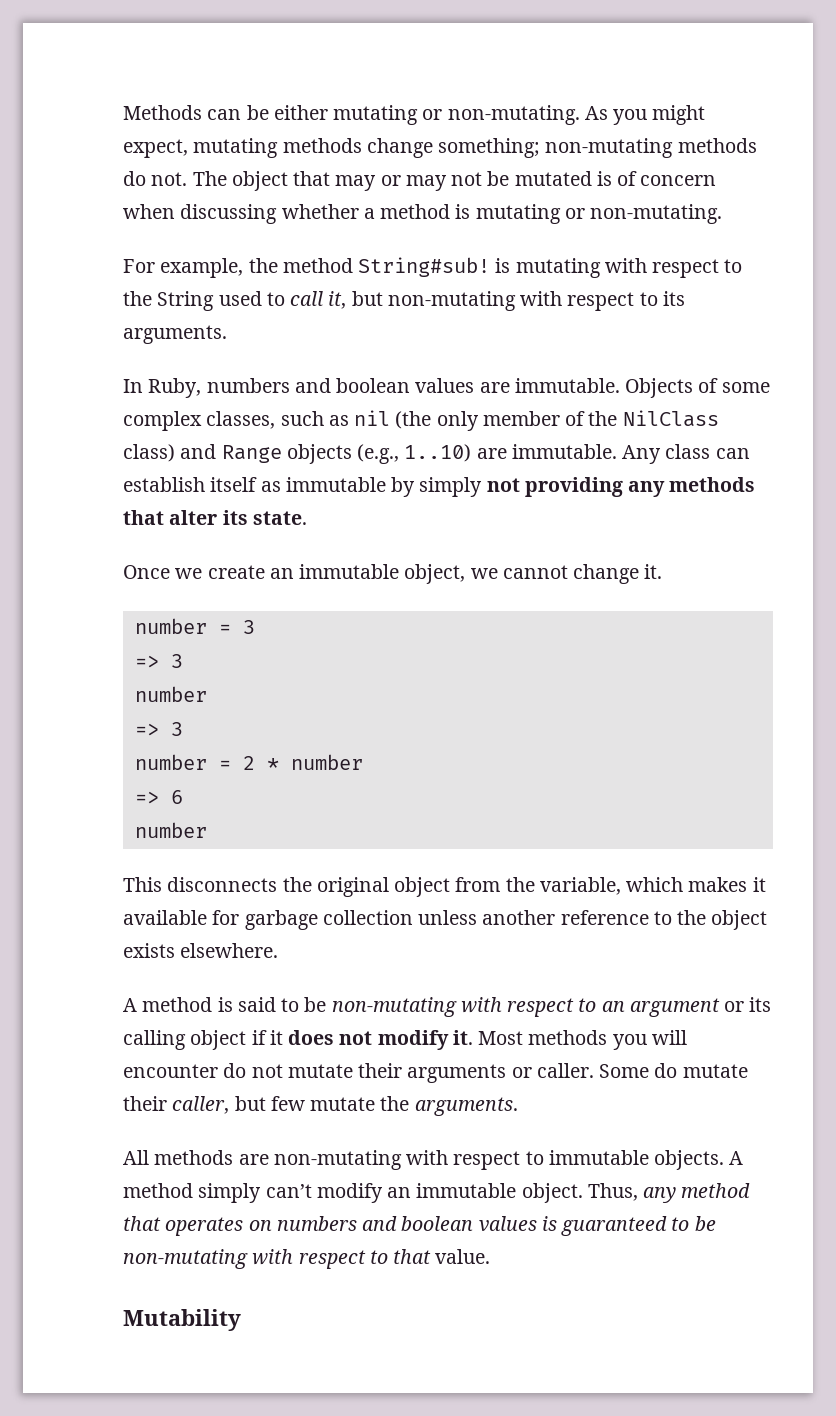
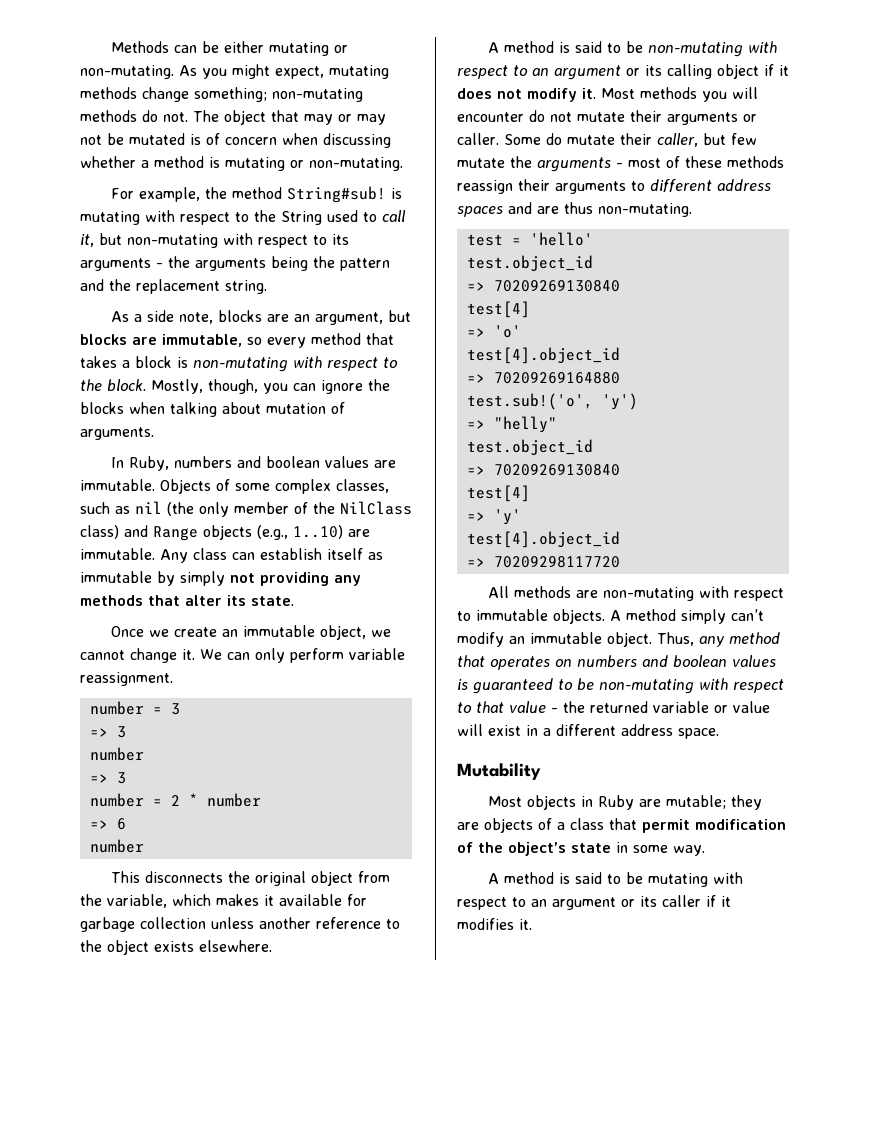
- For example, the method String#sub! is mutating with respect to the String used to call it, but non-mutating with respect to its arguments.
+ For example, the method String#sub! is mutating with respect to the String used to call it, but non-mutating with respect to its arguments - the arguments being the pattern and the replacement string.
+ As a side note, blocks are an argument, but blocks are immutable, so every method that takes a block is non-mutating with respect to the block. Mostly, though, you can ignore the blocks when talking about mutation of arguments.
+ We can only perform variable reassignment.
- Some do mutate their caller, but few mutate the arguments.
+ Some do mutate their caller, but few mutate the arguments - most of these methods reassign their arguments to different address spaces and are thus non-mutating.
+ test = 'hello'
+ test.object_id
+ => 70209269130840
+ test[4]
+ => 'o'
+ test[4].object_id
+ => 70209269164880
+ test.sub!('o', 'y')
+ => "helly"
+ test.object_id
+ => 70209269130840
+ test[4]
+ => 'y'
+ test[4].object_id
+ => 70209298117720
- Thus, any method that operates on numbers and boolean values is guaranteed to be non-mutating with respect to that value.
+ Thus, any method that operates on numbers and boolean values is guaranteed to be non-mutating with respect to that value - the returned variable or value will exist in a different address space.
  Mutability
+ Most objects in Ruby are mutable; they are objects of a class that permit modification of the object’s state in some way.
+ A method is said to be mutating with respect to an argument or its caller if it modifies it.

